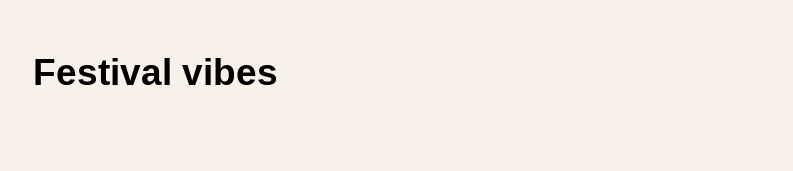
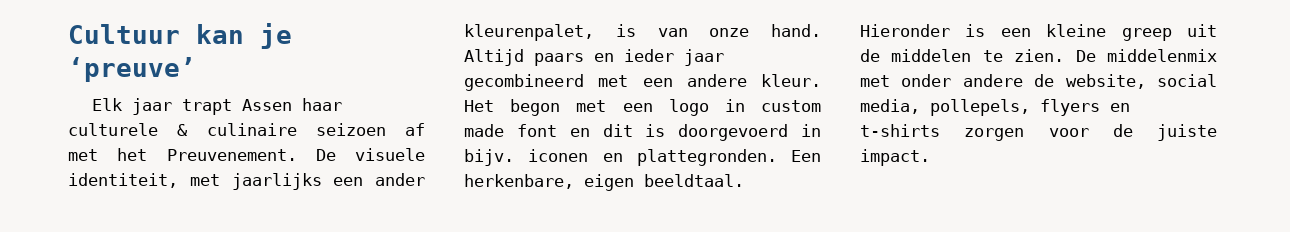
- Festival vibes
+ Cultuur kan je ‘preuve’
+ Elk jaar trapt Assen haar culturele & culinaire seizoen af met het Preuvenement. De visuele identiteit, met jaarlijks een ander kleurenpalet, is van onze hand. Altijd paars en ieder jaar gecombineerd met een andere kleur. Het begon met een logo in custom made font en dit is doorgevoerd in bijv. iconen en plattegronden. Een herkenbare, eigen beeldtaal. Hieronder is een kleine greep uit de middelen te zien. De middelenmix met onder andere de website, social media, pollepels, flyers en t-shirts zorgen voor de juiste impact.

